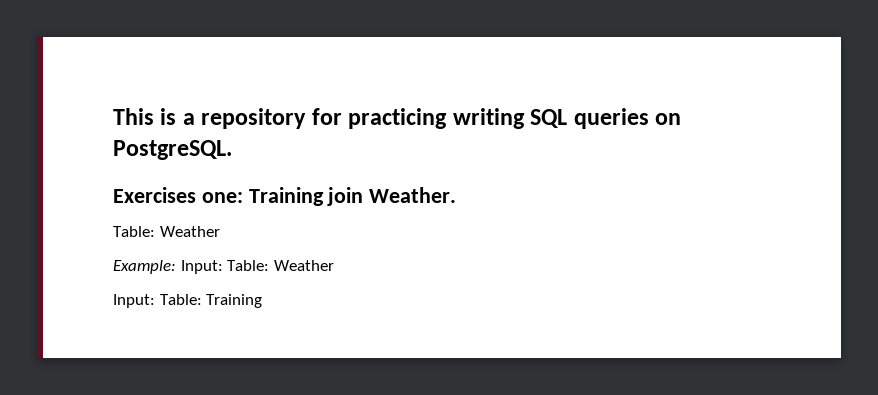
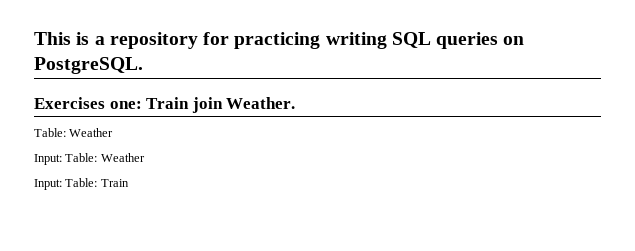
- Exercises one: Training join Weather.
+ Exercises one: Train join Weather.
- Example: Input: Table: Weather
+ Input: Table: Weather
- Input: Table: Training
+ Input: Table: Train

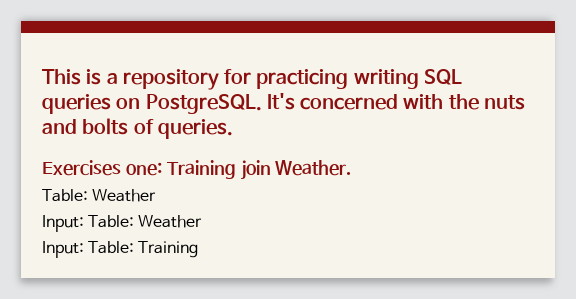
+ It's concerned with the nuts and bolts of queries.
- Exercises one: Train join Weather.
+ Exercises one: Training join Weather.
- Input: Table: Train
+ Input: Table: Training

